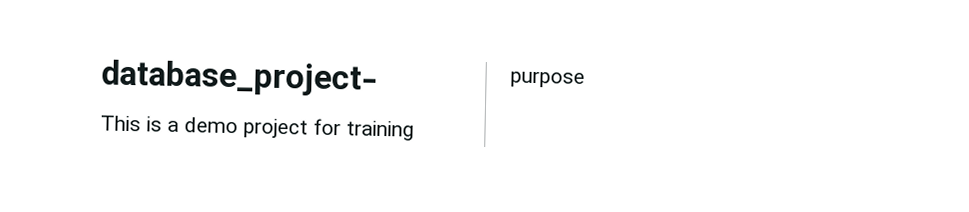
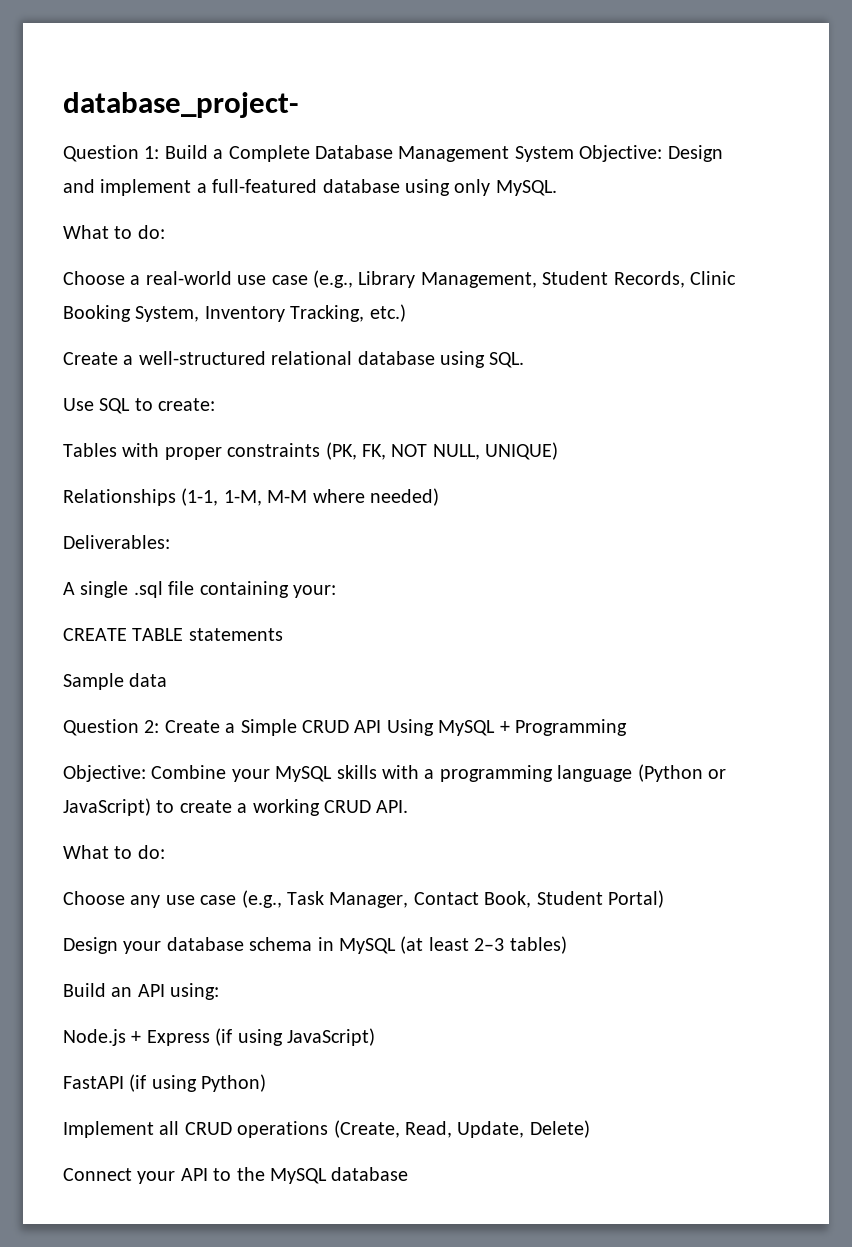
- This is a demo project for training purpose
+ Question 1: Build a Complete Database Management System Objective: Design and implement a full-featured database using only MySQL.
+ What to do:
+ Choose a real-world use case (e.g., Library Management, Student Records, Clinic Booking System, Inventory Tracking, etc.)
+ Create a well-structured relational database using SQL.
+ Use SQL to create:
+ Tables with proper constraints (PK, FK, NOT NULL, UNIQUE)
+ Relationships (1-1, 1-M, M-M where needed)
+ Deliverables:
+ A single .sql file containing your:
+ CREATE TABLE statements
+ Sample data
+ Question 2: Create a Simple CRUD API Using MySQL + Programming
+ Objective: Combine your MySQL skills with a programming language (Python or JavaScript) to create a working CRUD API.
+ What to do:
+ Choose any use case (e.g., Task Manager, Contact Book, Student Portal)
+ Design your database schema in MySQL (at least 2–3 tables)
+ Build an API using:
+ Node.js + Express (if using JavaScript)
+ FastAPI (if using Python)
+ Implement all CRUD operations (Create, Read, Update, Delete)
+ Connect your API to the MySQL database

